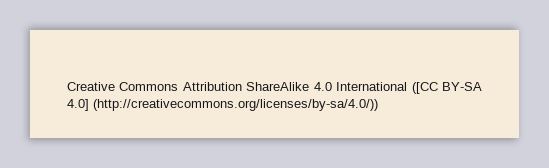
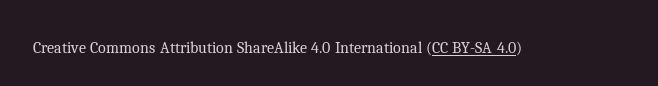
- Creative Commons Attribution ShareAlike 4.0 International ([CC BY-SA 4.0] (http://creativecommons.org/licenses/by-sa/4.0/))
+ Creative Commons Attribution ShareAlike 4.0 International (CC BY-SA 4.0)

